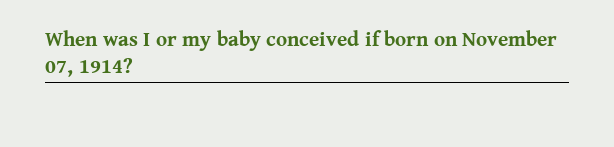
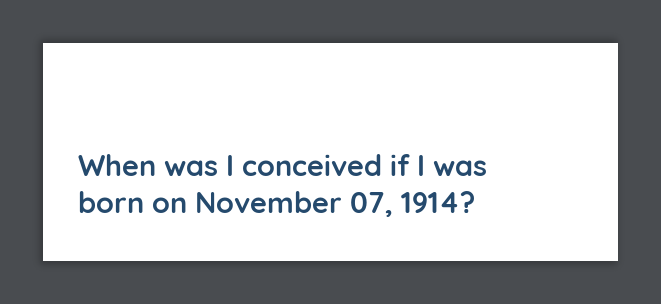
- When was I or my baby conceived if born on November 07, 1914?
+ When was I conceived if I was born on November 07, 1914?

